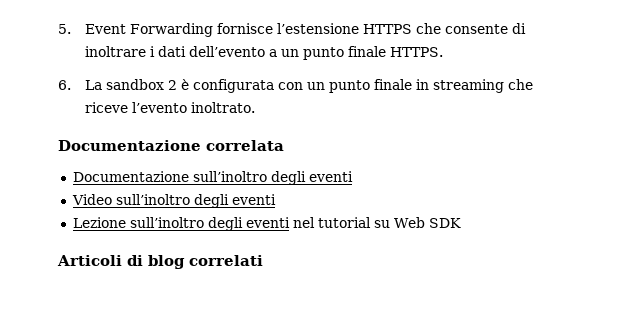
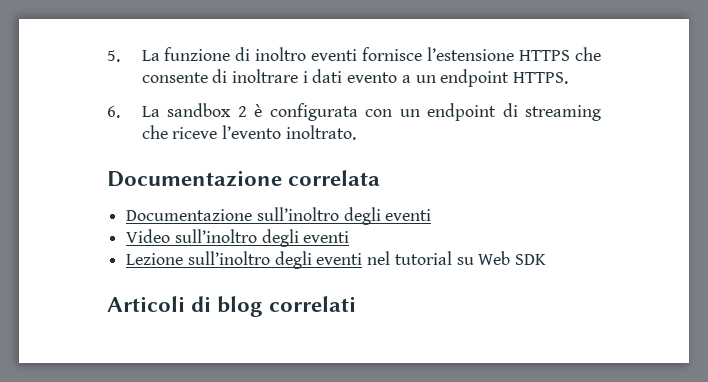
- 5. Event Forwarding fornisce l’estensione HTTPS che consente di inoltrare i dati dell’evento a un punto finale HTTPS.
+ 5. La funzione di inoltro eventi fornisce l’estensione HTTPS che consente di inoltrare i dati evento a un endpoint HTTPS.
- 6. La sandbox 2 è configurata con un punto finale in streaming che riceve l’evento inoltrato.
+ 6. La sandbox 2 è configurata con un endpoint di streaming che riceve l’evento inoltrato.

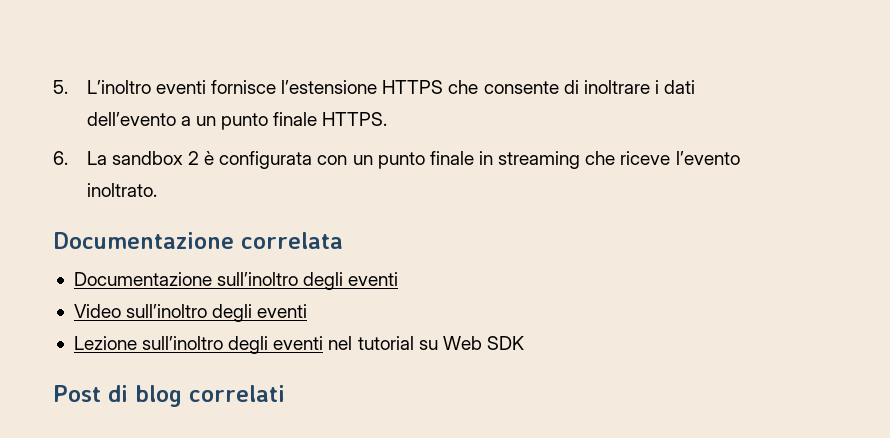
- 5. La funzione di inoltro eventi fornisce l’estensione HTTPS che consente di inoltrare i dati evento a un endpoint HTTPS.
+ 5. L’inoltro eventi fornisce l’estensione HTTPS che consente di inoltrare i dati dell’evento a un punto finale HTTPS.
- 6. La sandbox 2 è configurata con un endpoint di streaming che riceve l’evento inoltrato.
+ 6. La sandbox 2 è configurata con un punto finale in streaming che riceve l’evento inoltrato.
- Articoli di blog correlati
+ Post di blog correlati

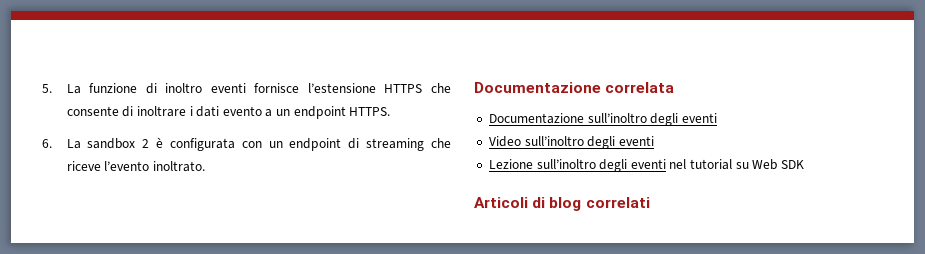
- 5. L’inoltro eventi fornisce l’estensione HTTPS che consente di inoltrare i dati dell’evento a un punto finale HTTPS.
+ 5. La funzione di inoltro eventi fornisce l’estensione HTTPS che consente di inoltrare i dati evento a un endpoint HTTPS.
- 6. La sandbox 2 è configurata con un punto finale in streaming che riceve l’evento inoltrato.
+ 6. La sandbox 2 è configurata con un endpoint di streaming che riceve l’evento inoltrato.
- Post di blog correlati
+ Articoli di blog correlati

